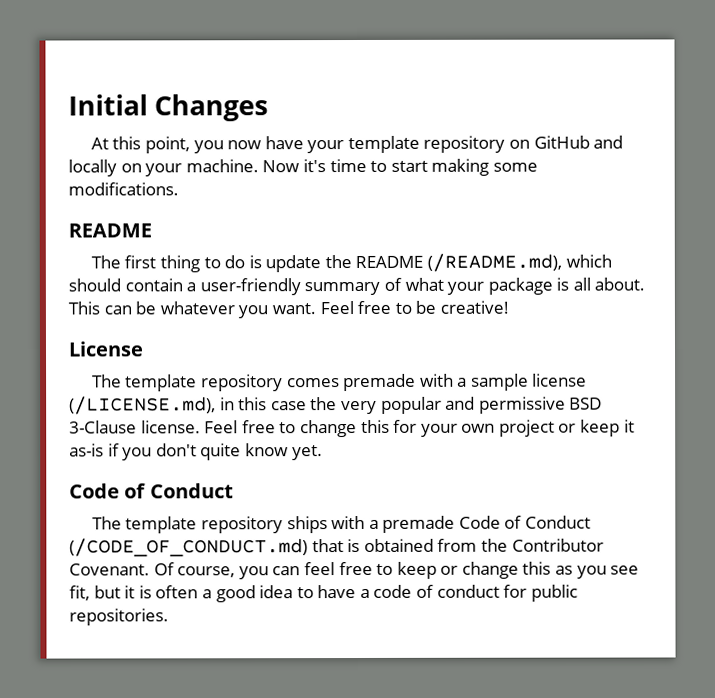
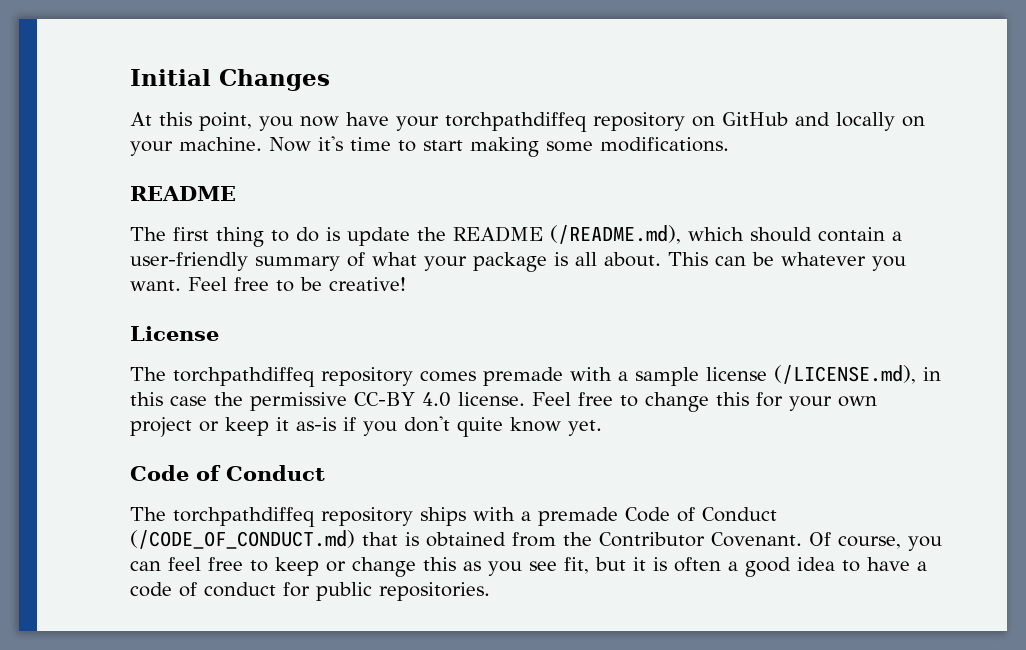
- At this point, you now have your template repository on GitHub and locally on your machine.
+ At this point, you now have your torchpathdiffeq repository on GitHub and locally on your machine.
- The template repository comes premade with a sample license (/LICENSE.md), in this case the very popular and permissive BSD 3-Clause license.
+ The torchpathdiffeq repository comes premade with a sample license (/LICENSE.md), in this case the permissive CC-BY 4.0 license.
- The template repository ships with a premade Code of Conduct (/CODE_OF_CONDUCT.md) that is obtained from the Contributor Covenant.
+ The torchpathdiffeq repository ships with a premade Code of Conduct (/CODE_OF_CONDUCT.md) that is obtained from the Contributor Covenant.

